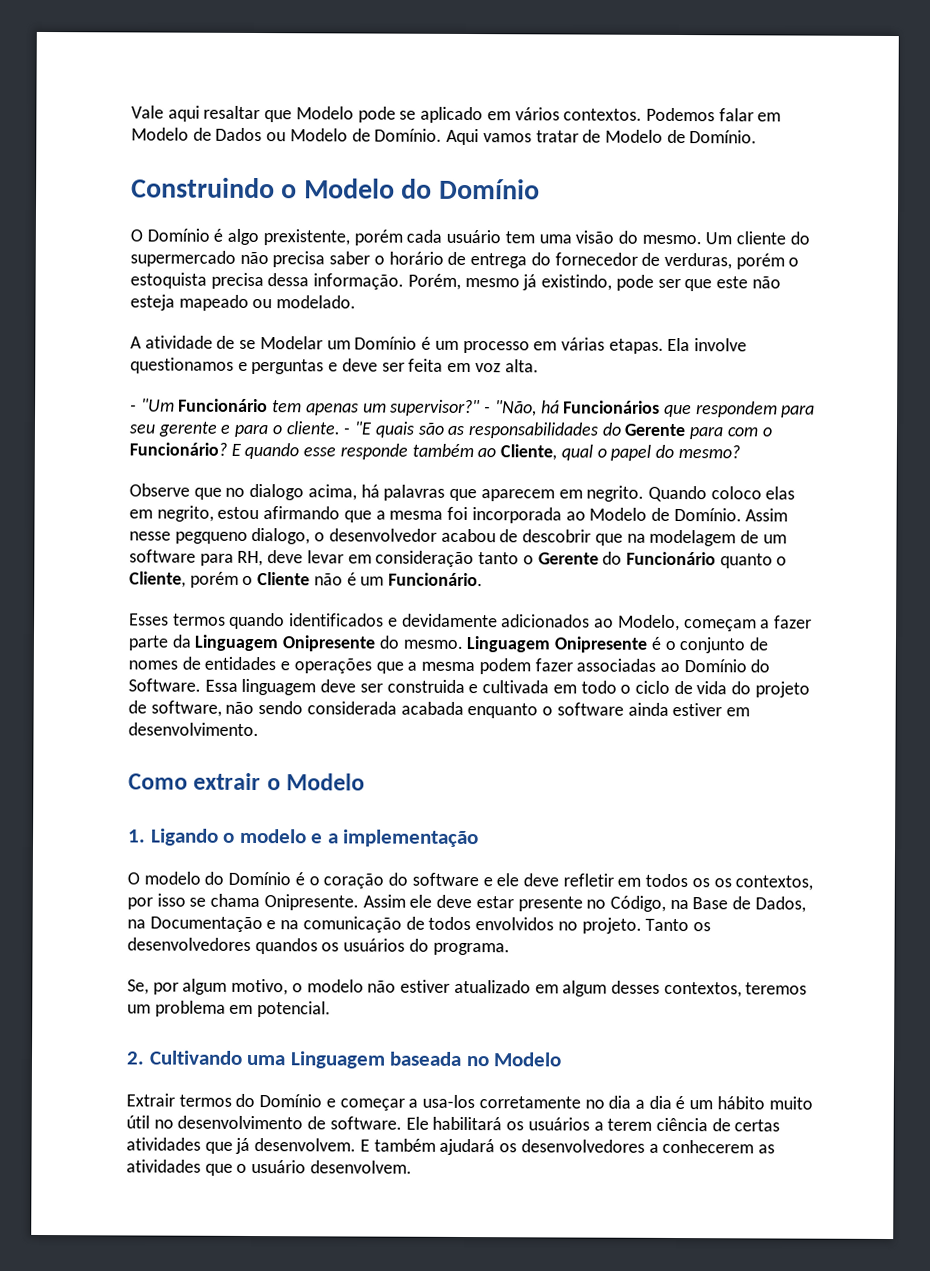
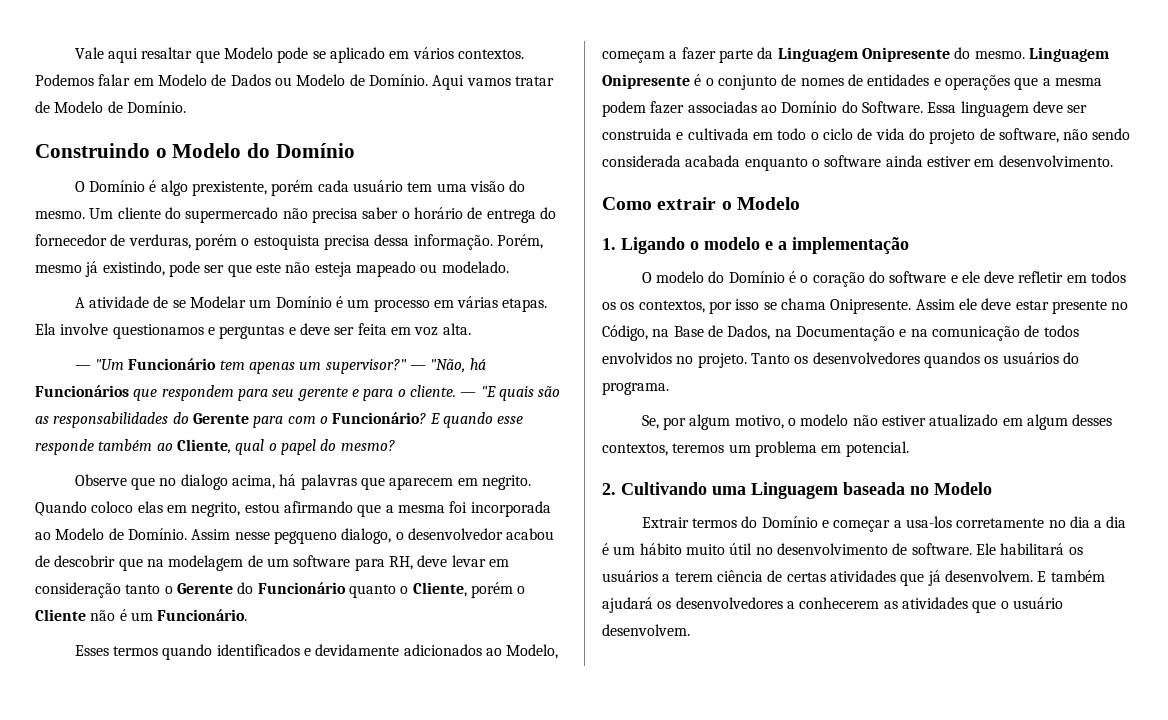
- - "Um Funcionário tem apenas um supervisor?"
+ — "Um Funcionário tem apenas um supervisor?"
- - "Não, há Funcionários que respondem para seu gerente e para o cliente.
+ — "Não, há Funcionários que respondem para seu gerente e para o cliente.
- - "E quais são as responsabilidades do Gerente para com o Funcionário?
+ — "E quais são as responsabilidades do Gerente para com o Funcionário?

